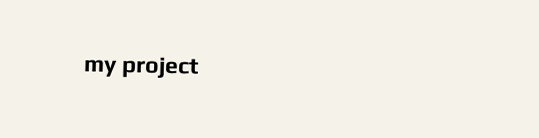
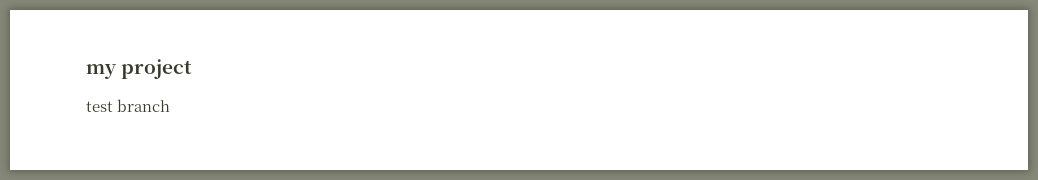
+ test branch

